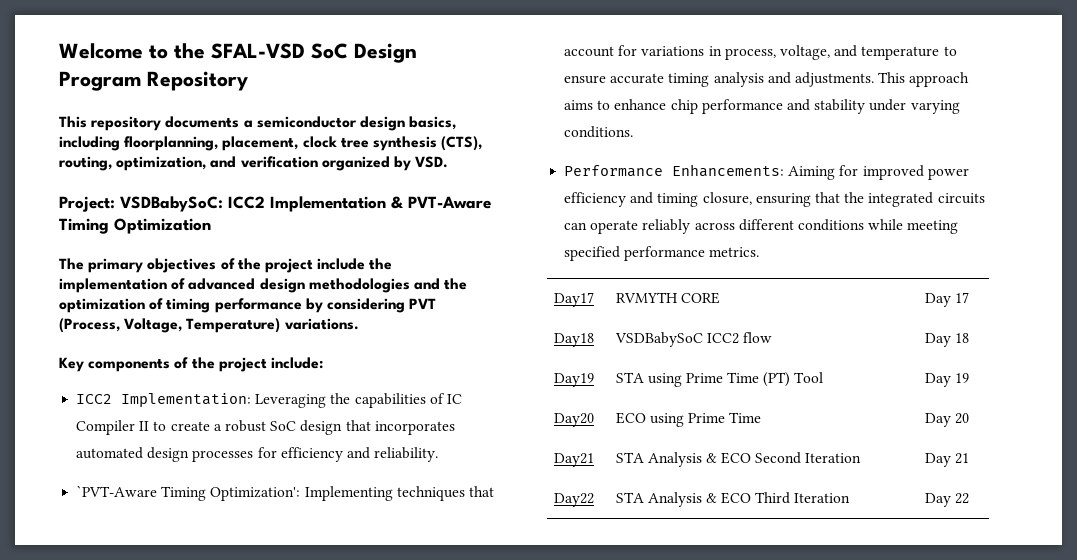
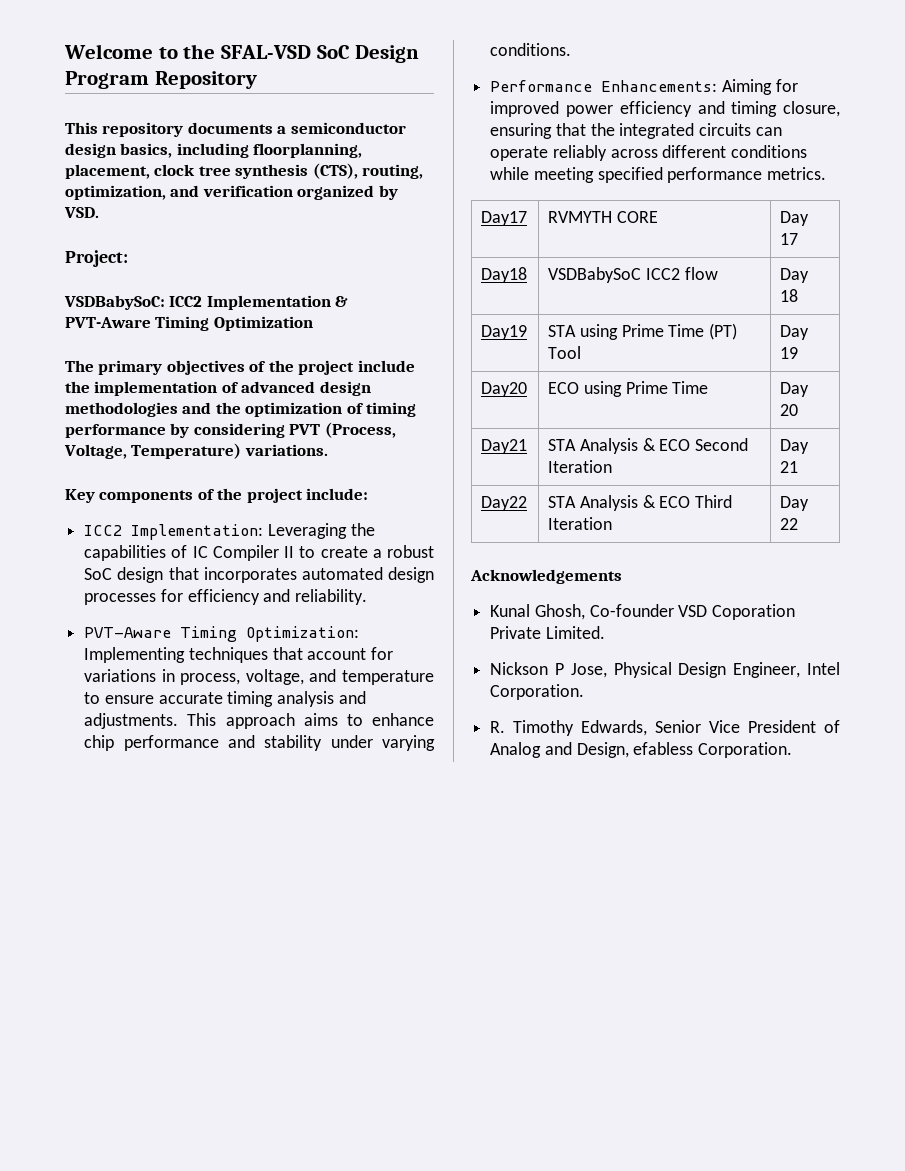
- Project: VSDBabySoC: ICC2 Implementation & PVT-Aware Timing Optimization
+ Project:
+ VSDBabySoC: ICC2 Implementation & PVT-Aware Timing Optimization
- `PVT-Aware Timing Optimization': Implementing techniques that account for variations in process, voltage, and temperature to ensure accurate timing analysis and adjustments.
+ PVT-Aware Timing Optimization: Implementing techniques that account for variations in process, voltage, and temperature to ensure accurate timing analysis and adjustments.
+ Acknowledgements
+ Kunal Ghosh, Co-founder VSD Coporation Private Limited.
+ Nickson P Jose, Physical Design Engineer, Intel Corporation.
+ R. Timothy Edwards, Senior Vice President of Analog and Design, efabless Corporation.

